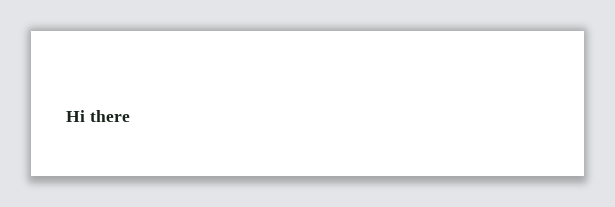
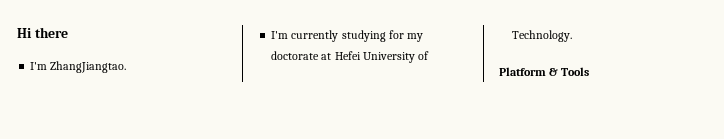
+ I'm ZhangJiangtao.
+ I'm currently studying for my doctorate at Hefei University of Technology.
+ Platform & Tools

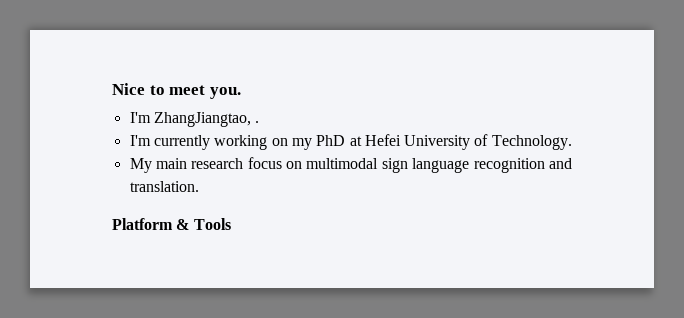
- Hi there
- I'm ZhangJiangtao.
+ Nice to meet you.
+ I'm ZhangJiangtao, .
- I'm currently studying for my doctorate at Hefei University of Technology.
+ I'm currently working on my PhD at Hefei University of Technology.
+ My main research focus on multimodal sign language recognition and translation.

